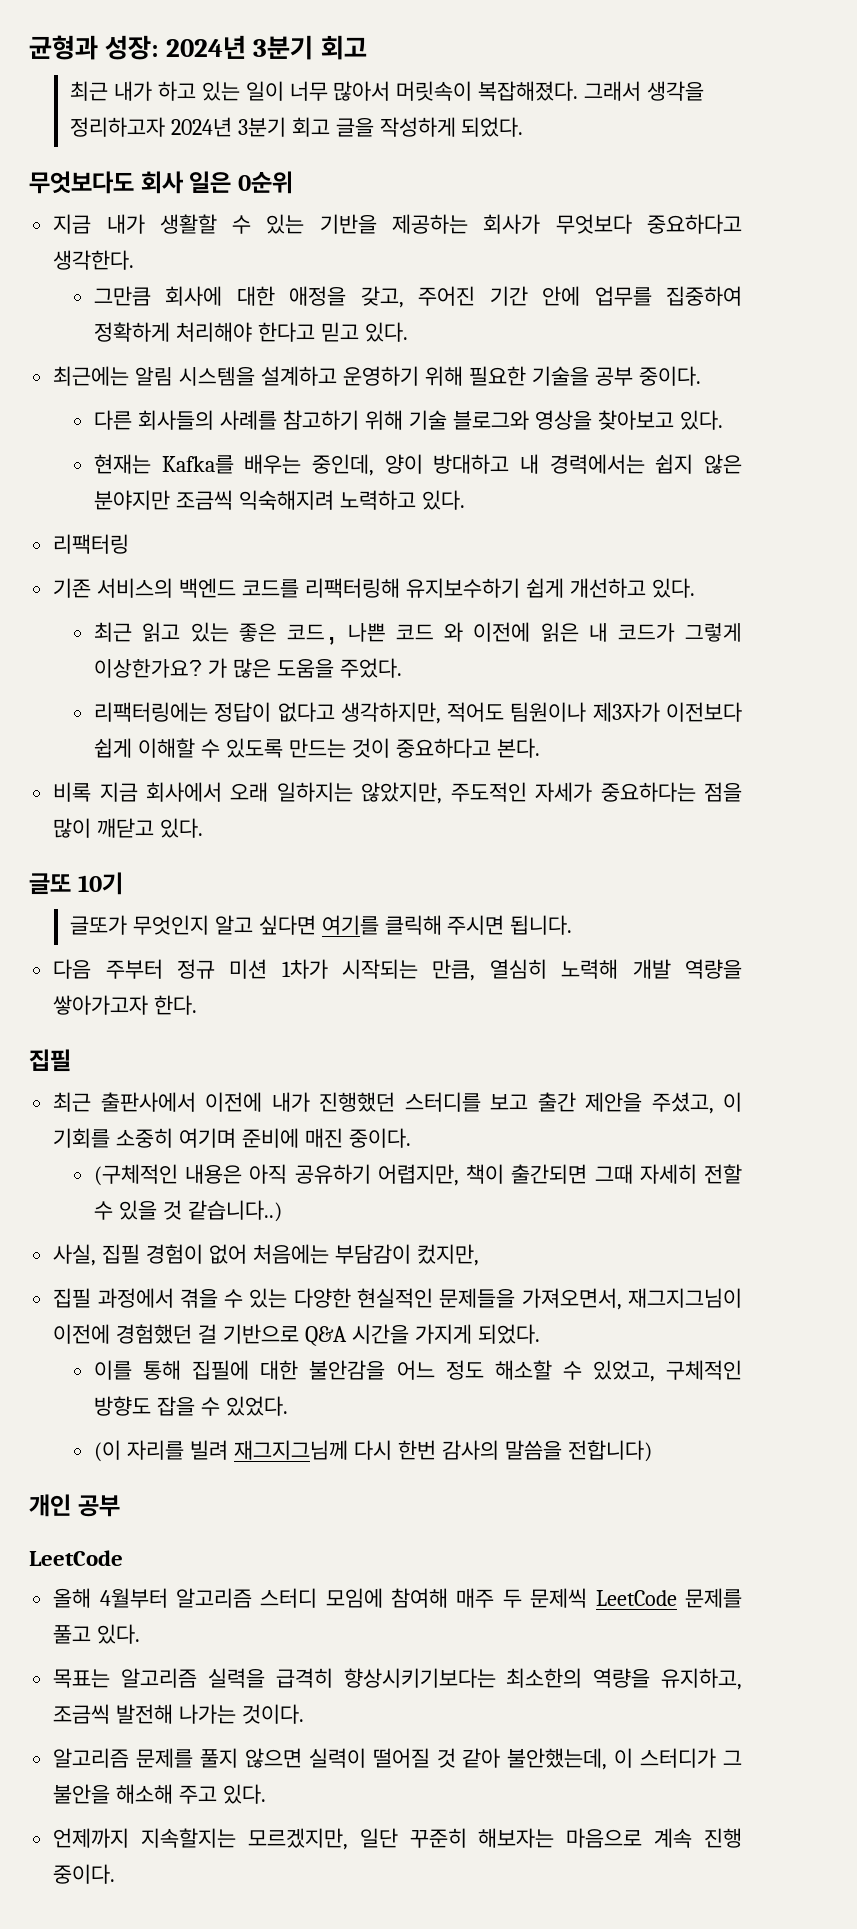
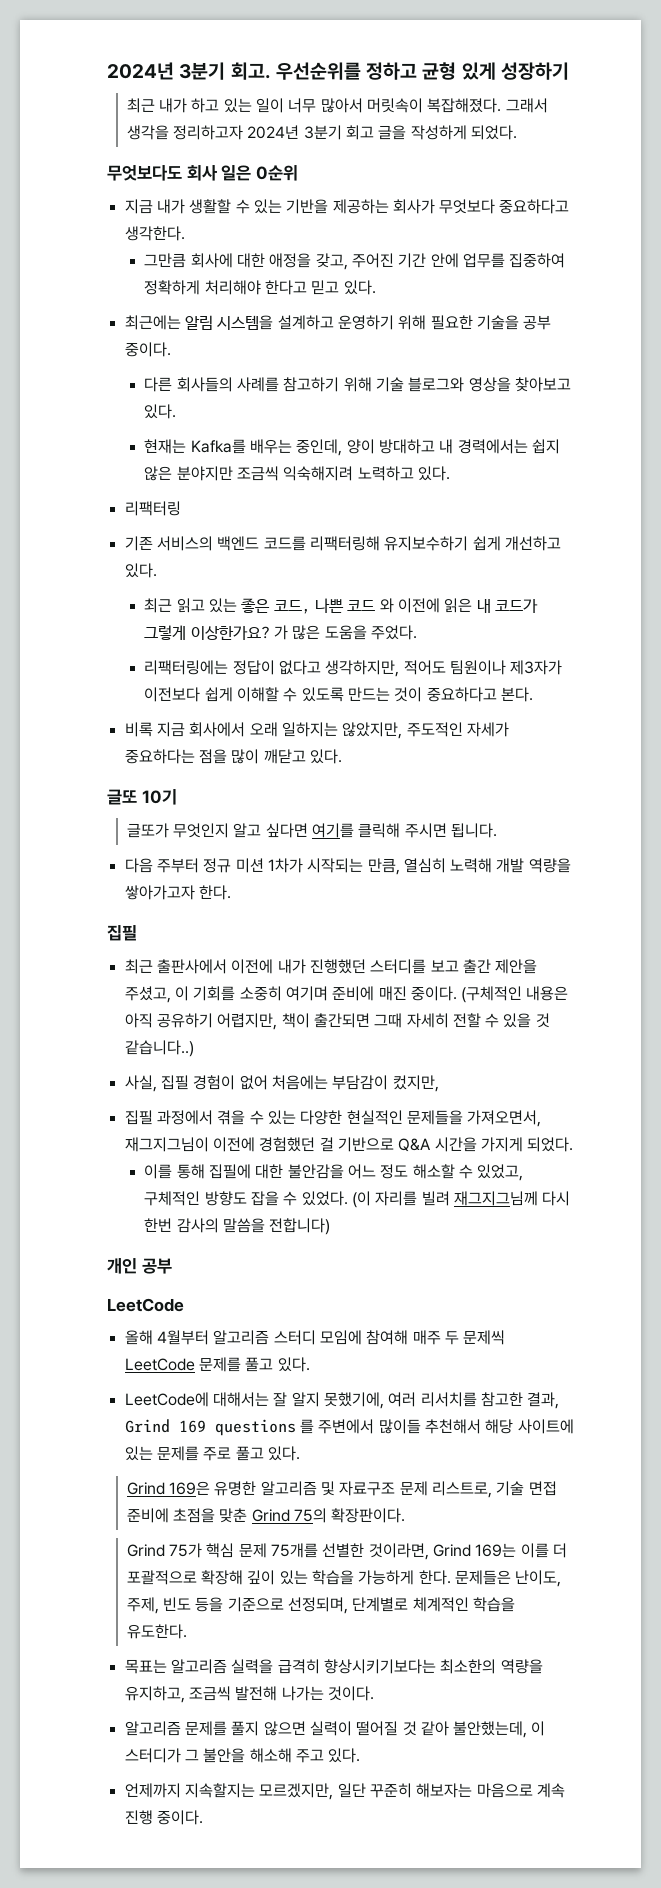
- 균형과 성장: 2024년 3분기 회고
+ 2024년 3분기 회고. 우선순위를 정하고 균형 있게 성장하기
- 최근 출판사에서 이전에 내가 진행했던 스터디를 보고 출간 제안을 주셨고, 이 기회를 소중히 여기며 준비에 매진 중이다.
- (구체적인 내용은 아직 공유하기 어렵지만, 책이 출간되면 그때 자세히 전할 수 있을 것 같습니다..)
+ 최근 출판사에서 이전에 내가 진행했던 스터디를 보고 출간 제안을 주셨고, 이 기회를 소중히 여기며 준비에 매진 중이다. (구체적인 내용은 아직 공유하기 어렵지만, 책이 출간되면 그때 자세히 전할 수 있을 것 같습니다..)
- 이를 통해 집필에 대한 불안감을 어느 정도 해소할 수 있었고, 구체적인 방향도 잡을 수 있었다.
- (이 자리를 빌려 재그지그님께 다시 한번 감사의 말씀을 전합니다)
+ 이를 통해 집필에 대한 불안감을 어느 정도 해소할 수 있었고, 구체적인 방향도 잡을 수 있었다. (이 자리를 빌려 재그지그님께 다시 한번 감사의 말씀을 전합니다)
+ LeetCode에 대해서는 잘 알지 못했기에, 여러 리서치를 참고한 결과, Grind 169 questions 를 주변에서 많이들 추천해서 해당 사이트에 있는 문제를 주로 풀고 있다.
+ Grind 169은 유명한 알고리즘 및 자료구조 문제 리스트로, 기술 면접 준비에 초점을 맞춘 Grind 75의 확장판이다.
+ Grind 75가 핵심 문제 75개를 선별한 것이라면, Grind 169는 이를 더 포괄적으로 확장해 깊이 있는 학습을 가능하게 한다. 문제들은 난이도, 주제, 빈도 등을 기준으로 선정되며, 단계별로 체계적인 학습을 유도한다.

